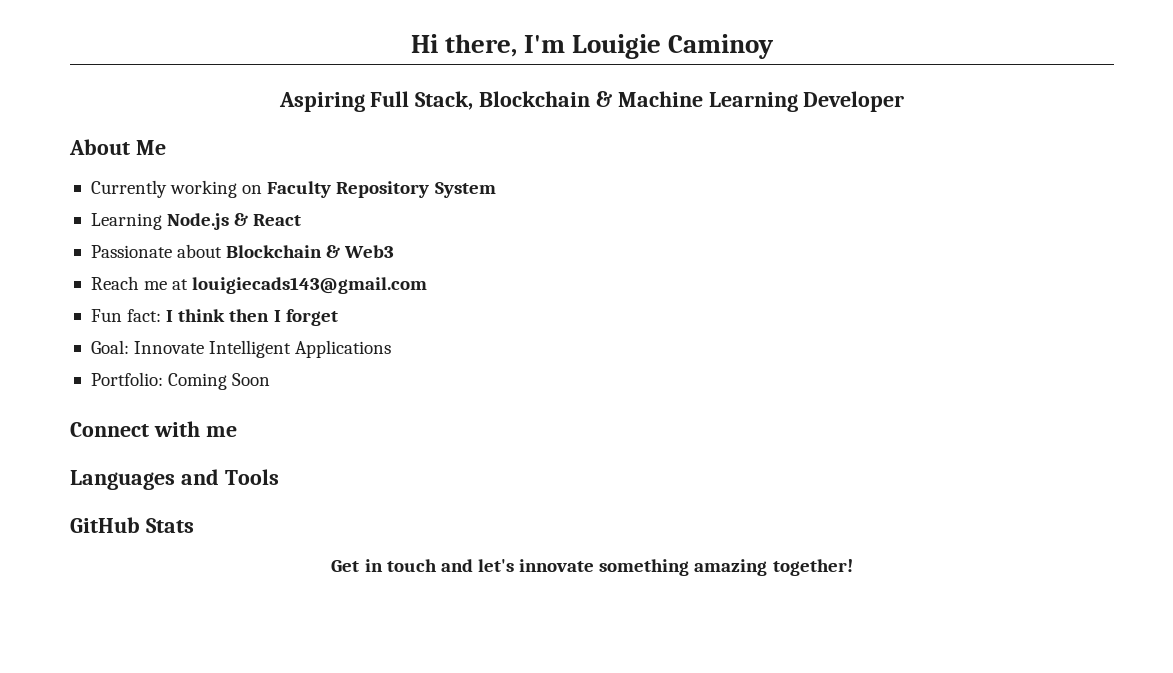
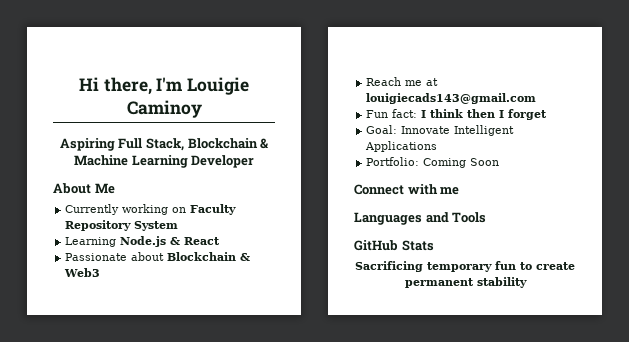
- Get in touch and let's innovate something amazing together!
+ Sacrificing temporary fun to create permanent stability

